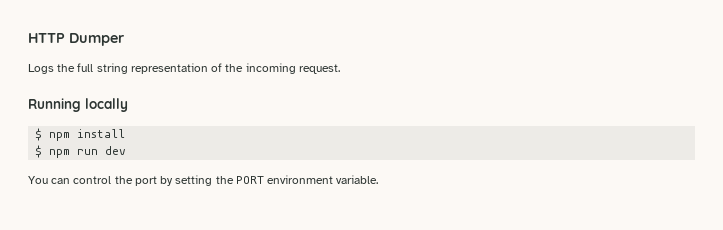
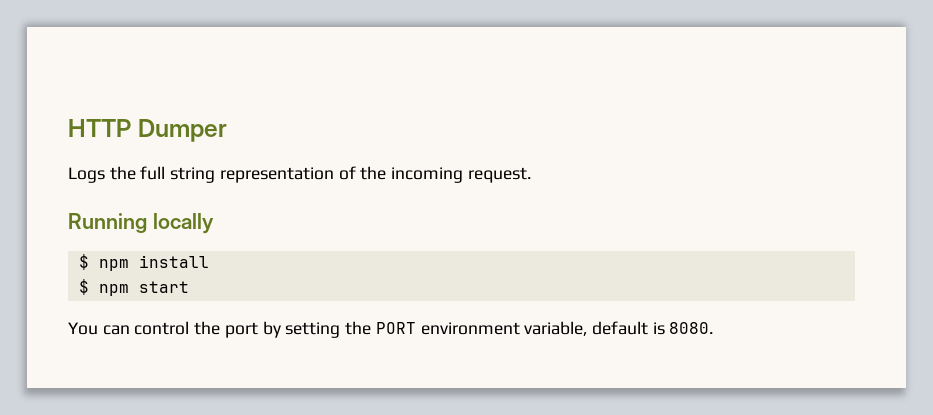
- $ npm run dev
+ $ npm start
- You can control the port by setting the PORT environment variable.
+ You can control the port by setting the PORT environment variable, default is 8080.

